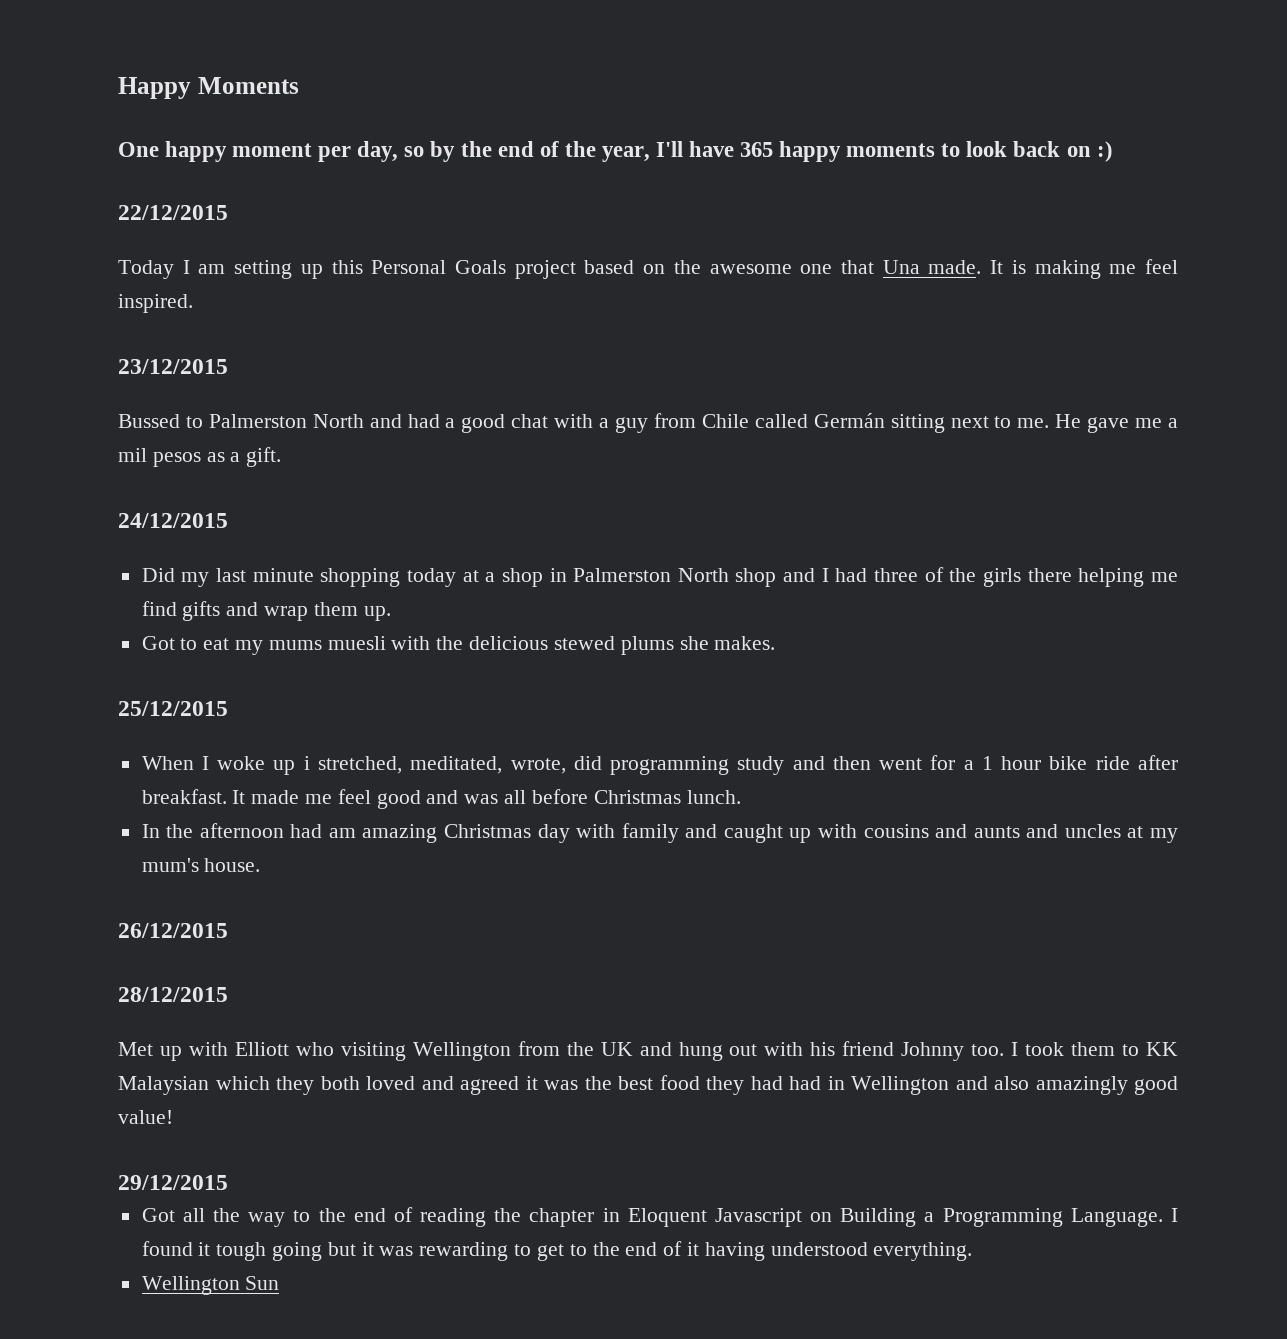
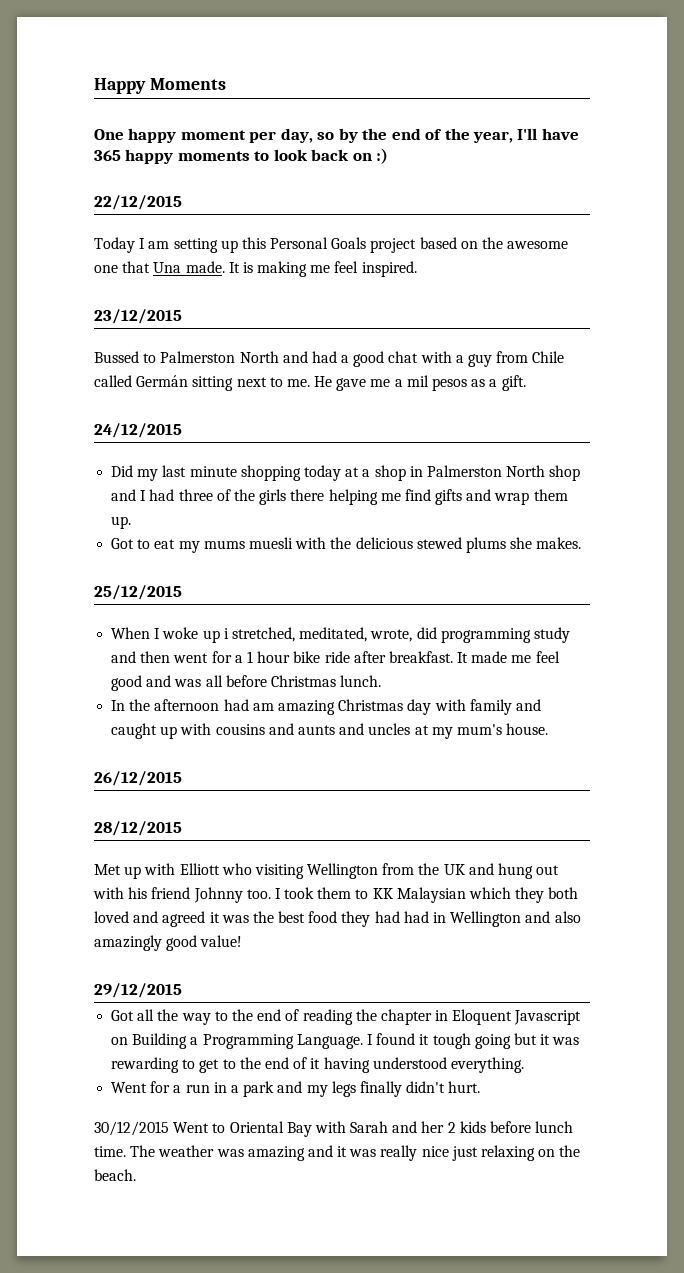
- Wellington Sun
+ Went for a run in a park and my legs finally didn't hurt.
+ 30/12/2015 Went to Oriental Bay with Sarah and her 2 kids before lunch time. The weather was amazing and it was really nice just relaxing on the beach.

